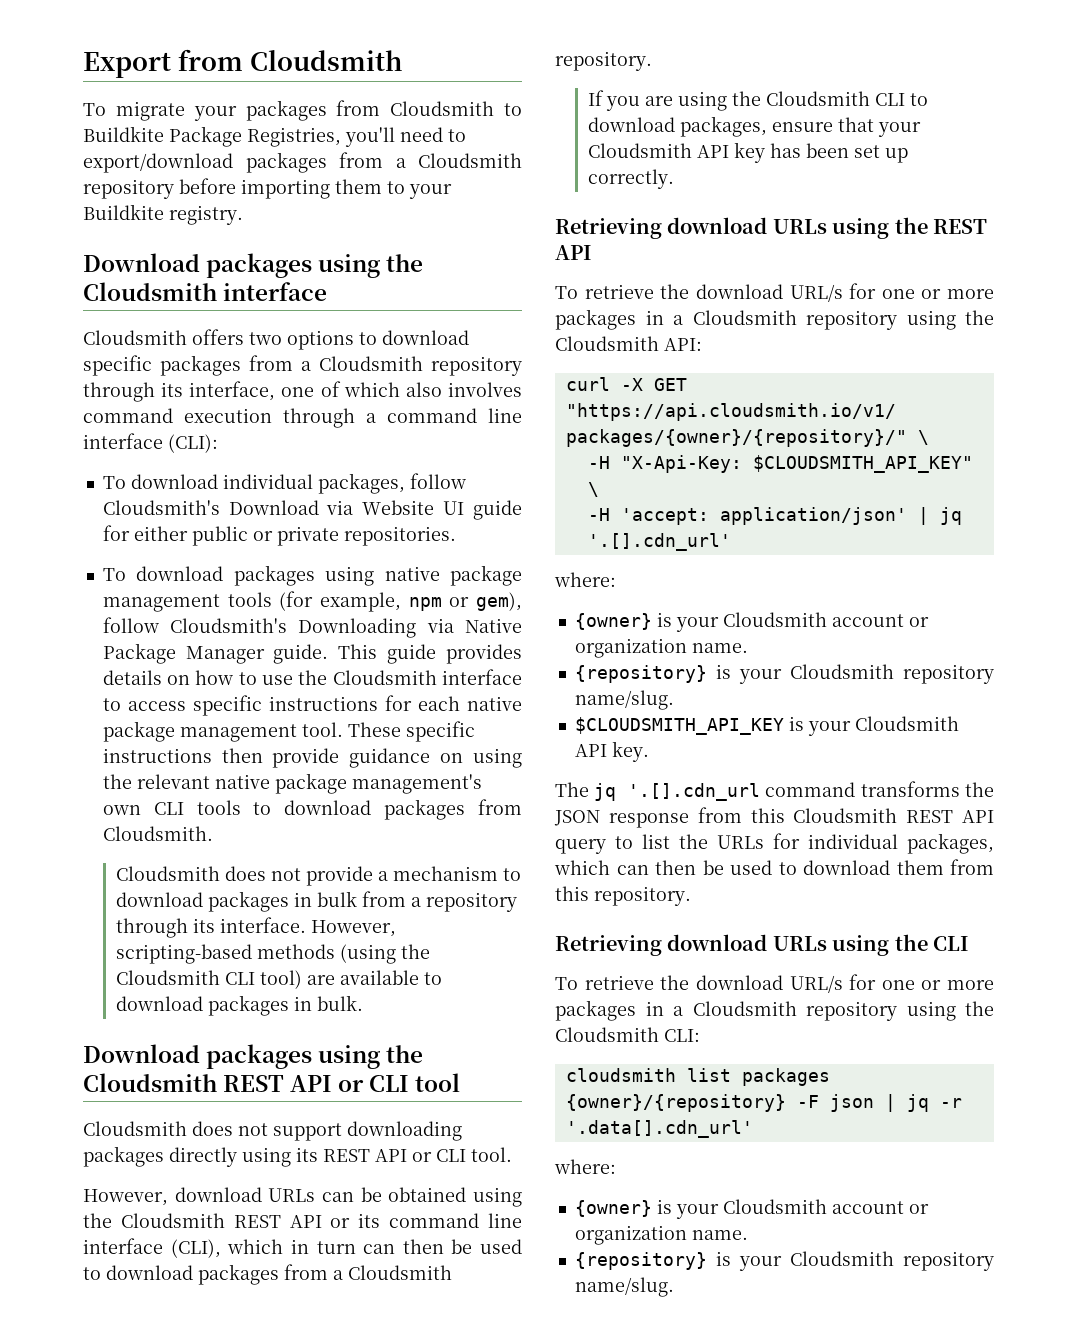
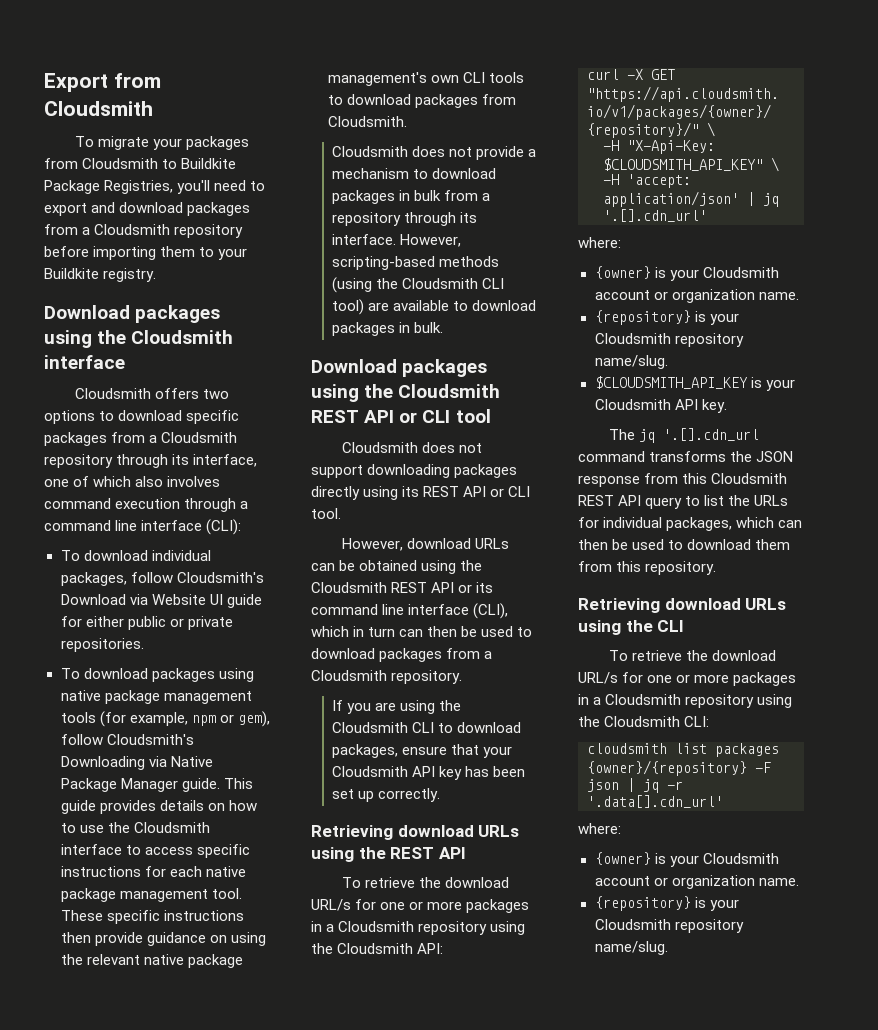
- To migrate your packages from Cloudsmith to Buildkite Package Registries, you'll need to export/download packages from a Cloudsmith repository before importing them to your Buildkite registry.
+ To migrate your packages from Cloudsmith to Buildkite Package Registries, you'll need to export and download packages from a Cloudsmith repository before importing them to your Buildkite registry.

